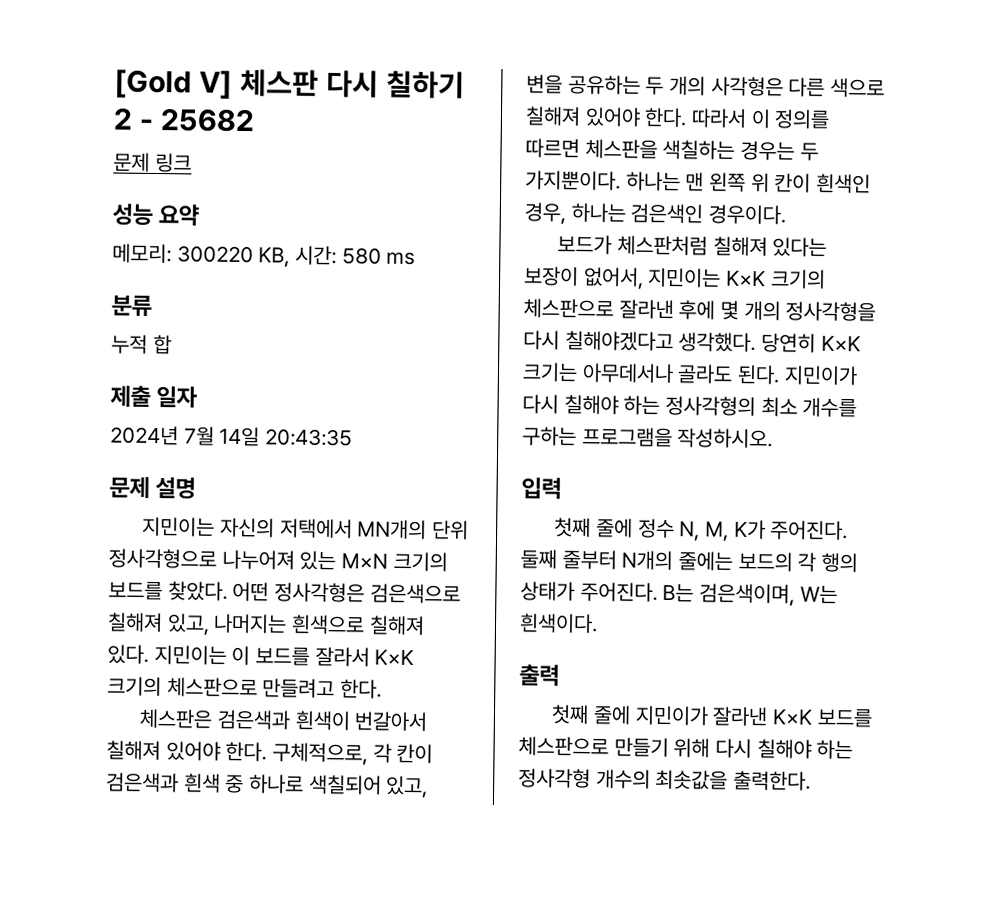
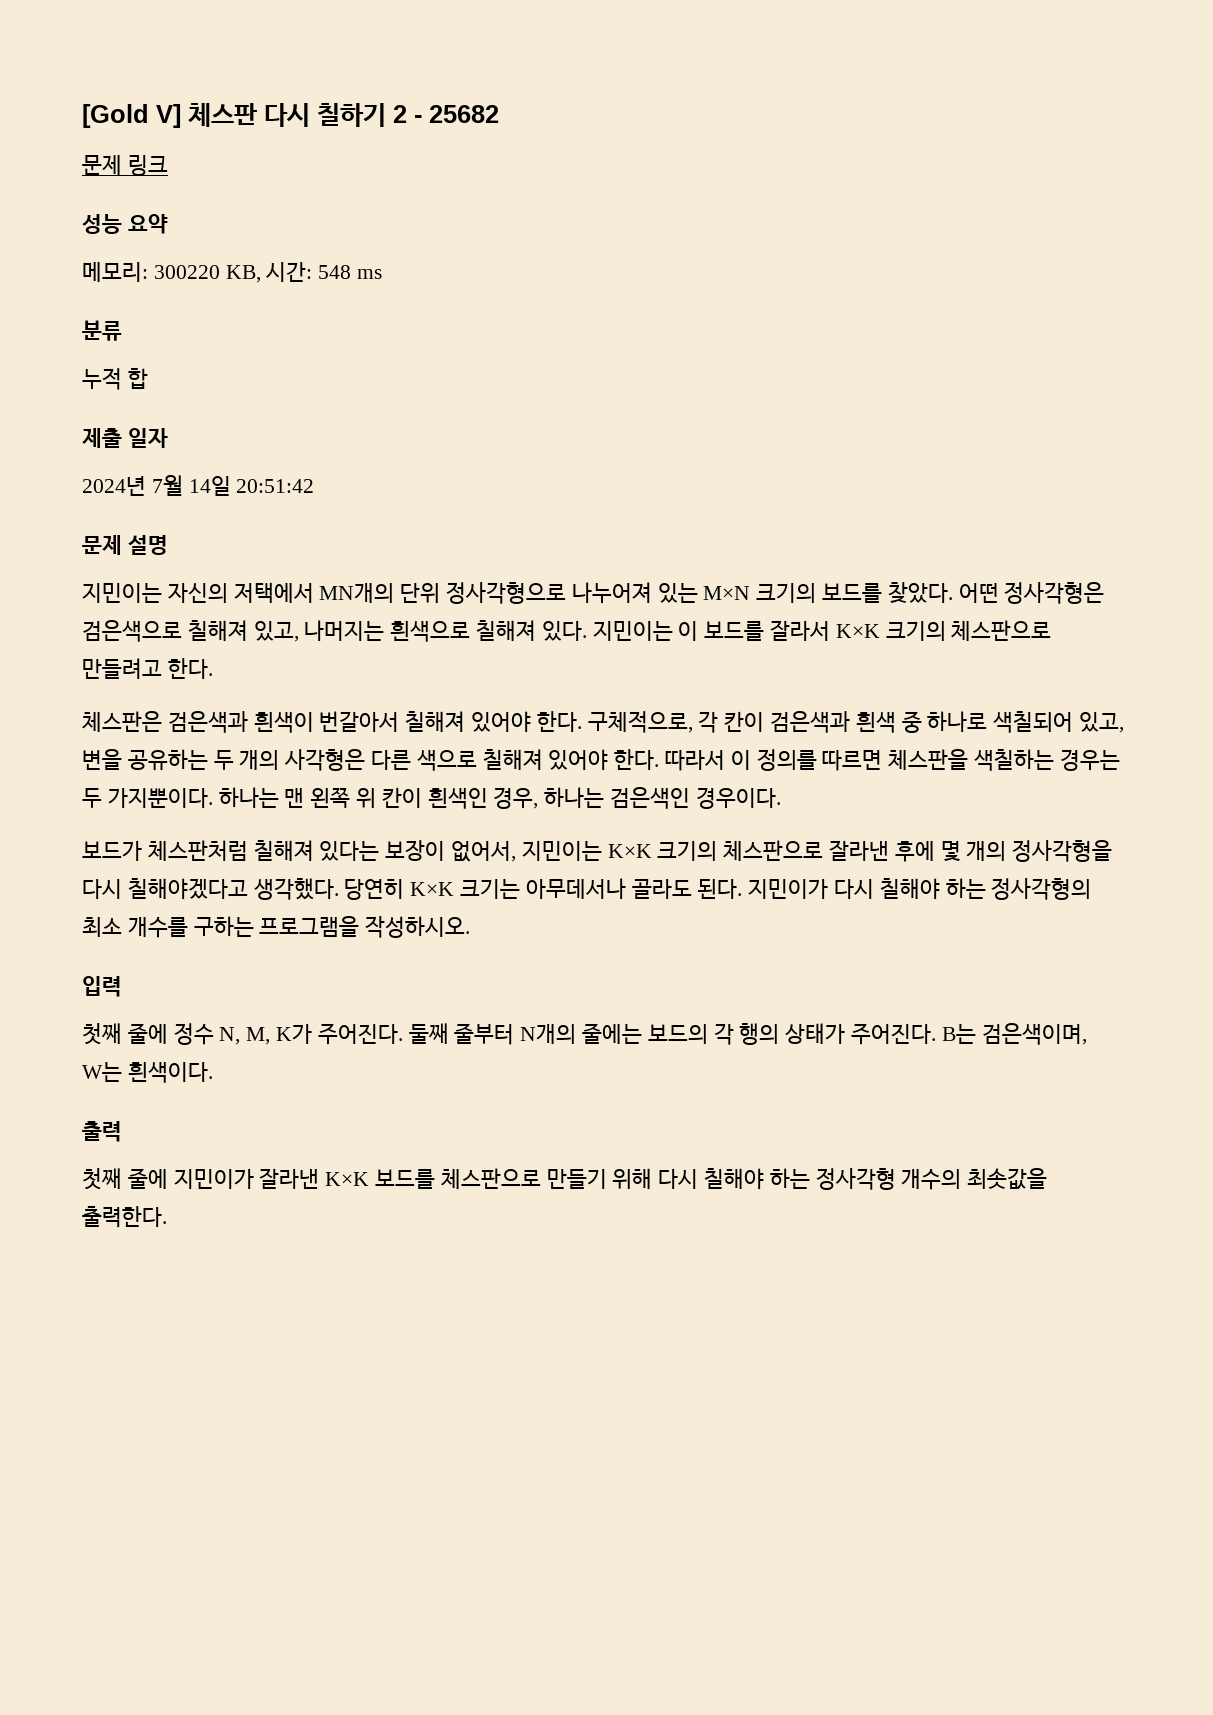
- 메모리: 300220 KB, 시간: 580 ms
+ 메모리: 300220 KB, 시간: 548 ms
- 2024년 7월 14일 20:43:35
+ 2024년 7월 14일 20:51:42

